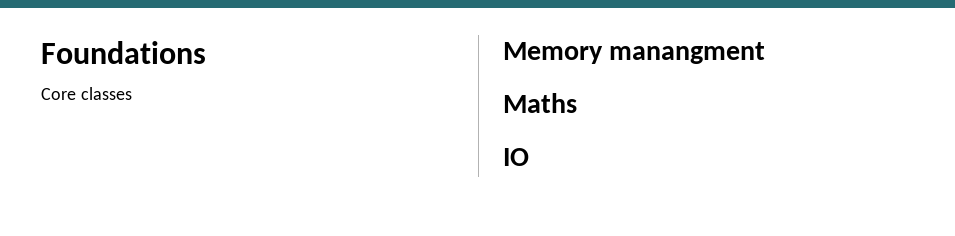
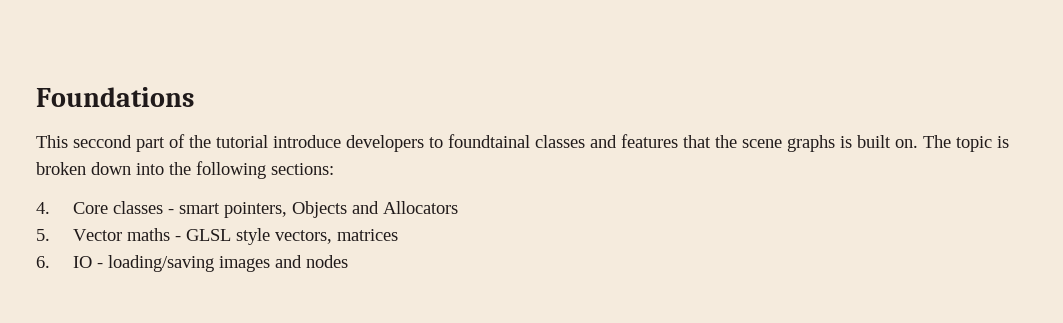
- Core classes
- Memory manangment
- Maths
- IO
+ This seccond part of the tutorial introduce developers to foundtainal classes and features that the scene graphs is built on. The topic is broken down into the following sections:
+ 4. Core classes - smart pointers, Objects and Allocators
+ 5. Vector maths - GLSL style vectors, matrices
+ 6. IO - loading/saving images and nodes

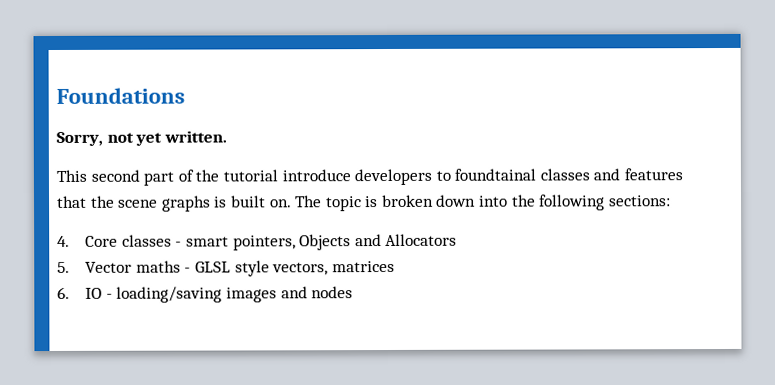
+ Sorry, not yet written.
- This seccond part of the tutorial introduce developers to foundtainal classes and features that the scene graphs is built on.
+ This second part of the tutorial introduce developers to foundtainal classes and features that the scene graphs is built on.

